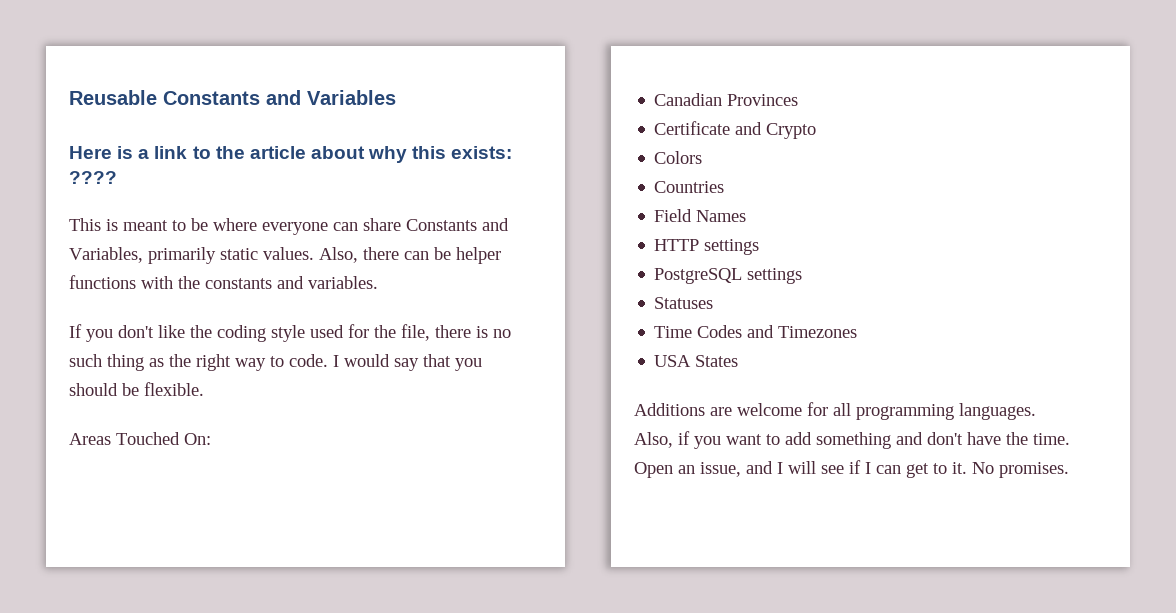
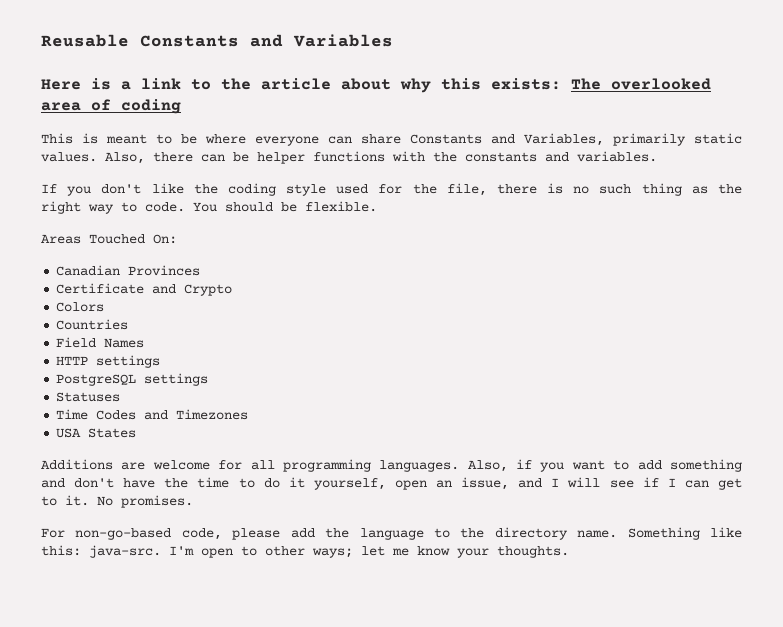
- Here is a link to the article about why this exists: ????
+ Here is a link to the article about why this exists: The overlooked area of coding
- I would say that you should be flexible.
+ You should be flexible.
- Also, if you want to add something and don't have the time. Open an issue, and I will see if I can get to it.
+ Also, if you want to add something and don't have the time to do it yourself, open an issue, and I will see if I can get to it.
+ For non-go-based code, please add the language to the directory name. Something like this: java-src. I'm open to other ways; let me know your thoughts.

